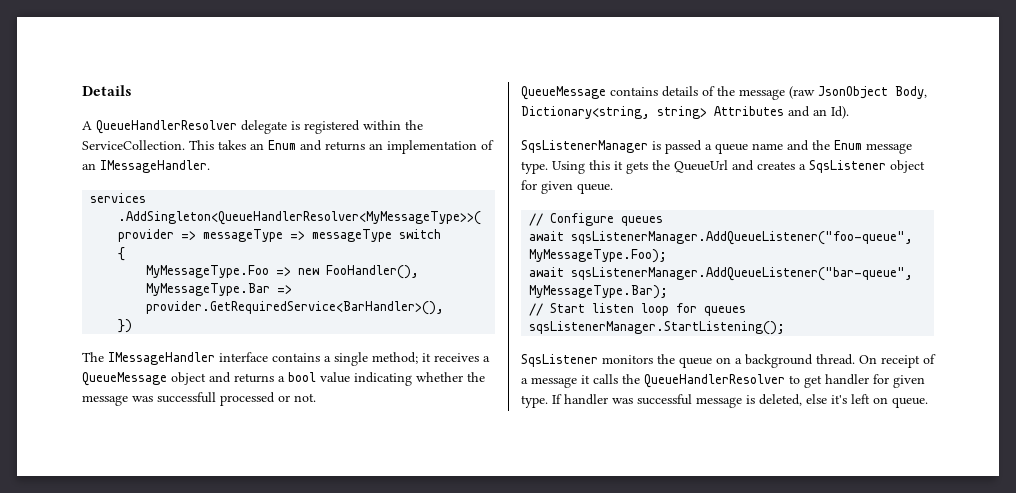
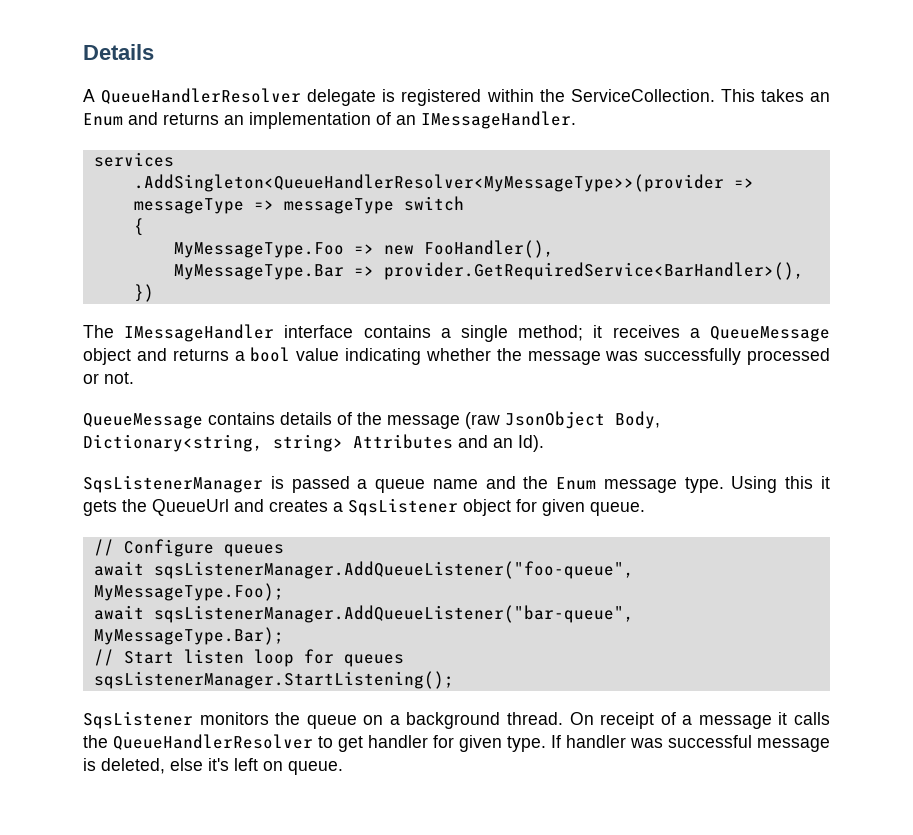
- The IMessageHandler interface contains a single method; it receives a QueueMessage object and returns a bool value indicating whether the message was successfull processed or not.
+ The IMessageHandler interface contains a single method; it receives a QueueMessage object and returns a bool value indicating whether the message was successfully processed or not.

